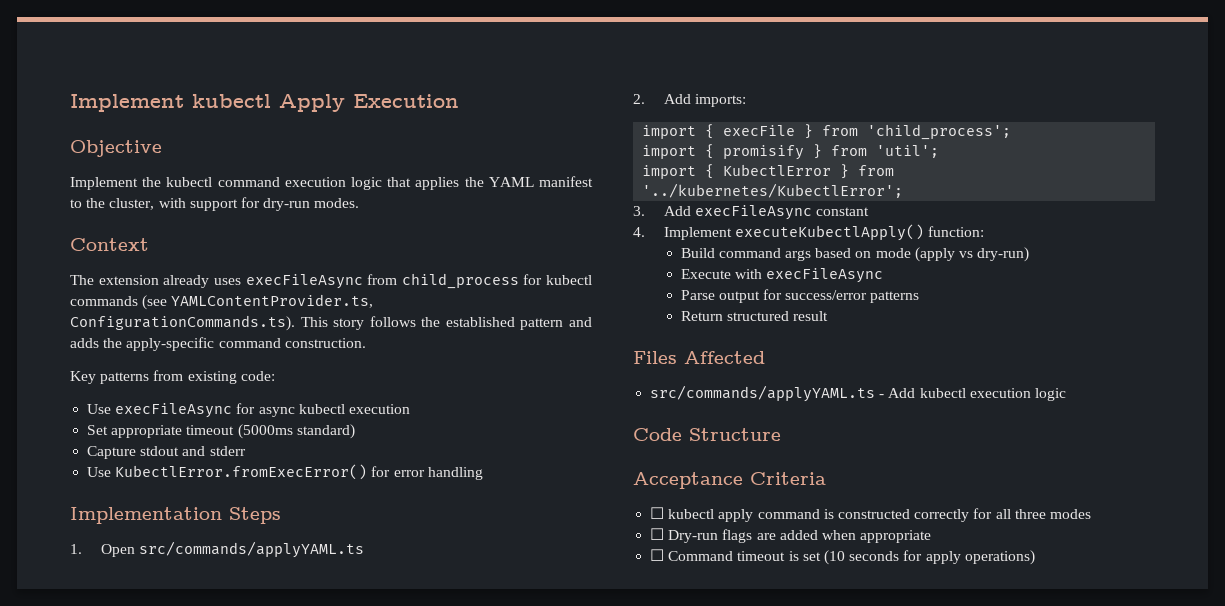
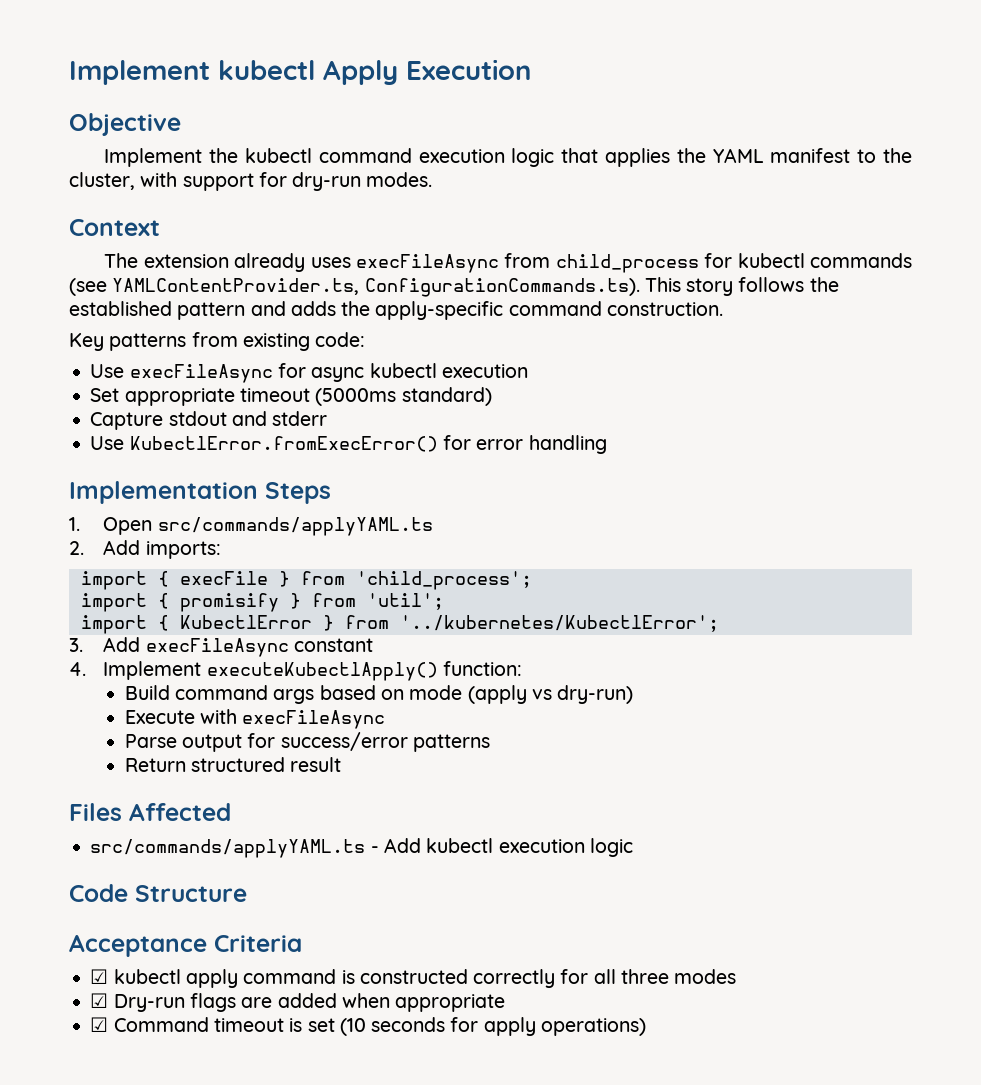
- ☐ kubectl apply command is constructed correctly for all three modes
+ ☑ kubectl apply command is constructed correctly for all three modes
- ☐ Dry-run flags are added when appropriate
+ ☑ Dry-run flags are added when appropriate
- ☐ Command timeout is set (10 seconds for apply operations)
+ ☑ Command timeout is set (10 seconds for apply operations)

